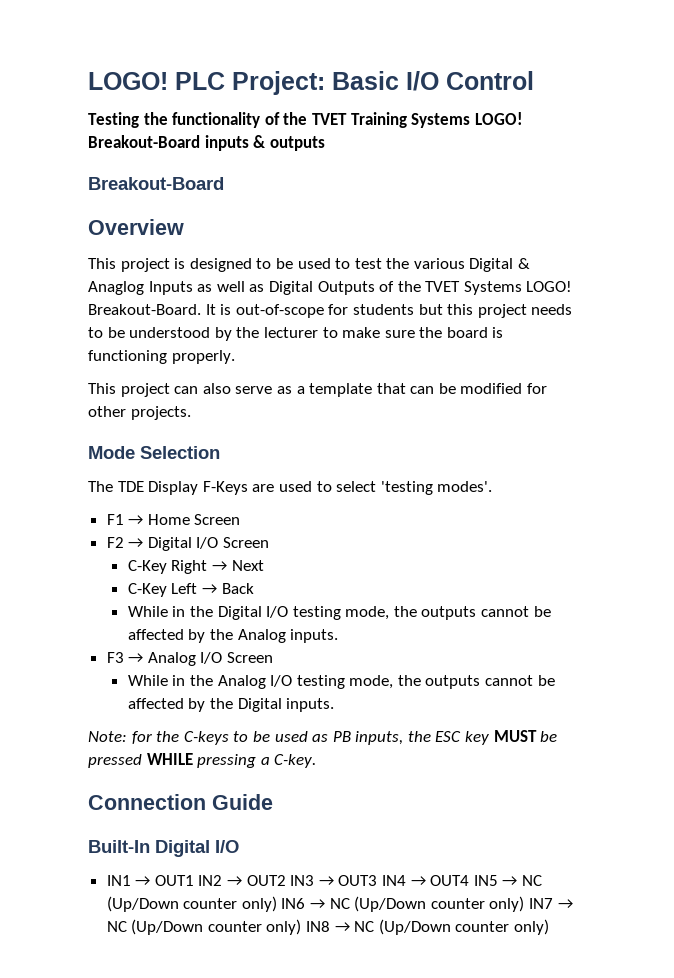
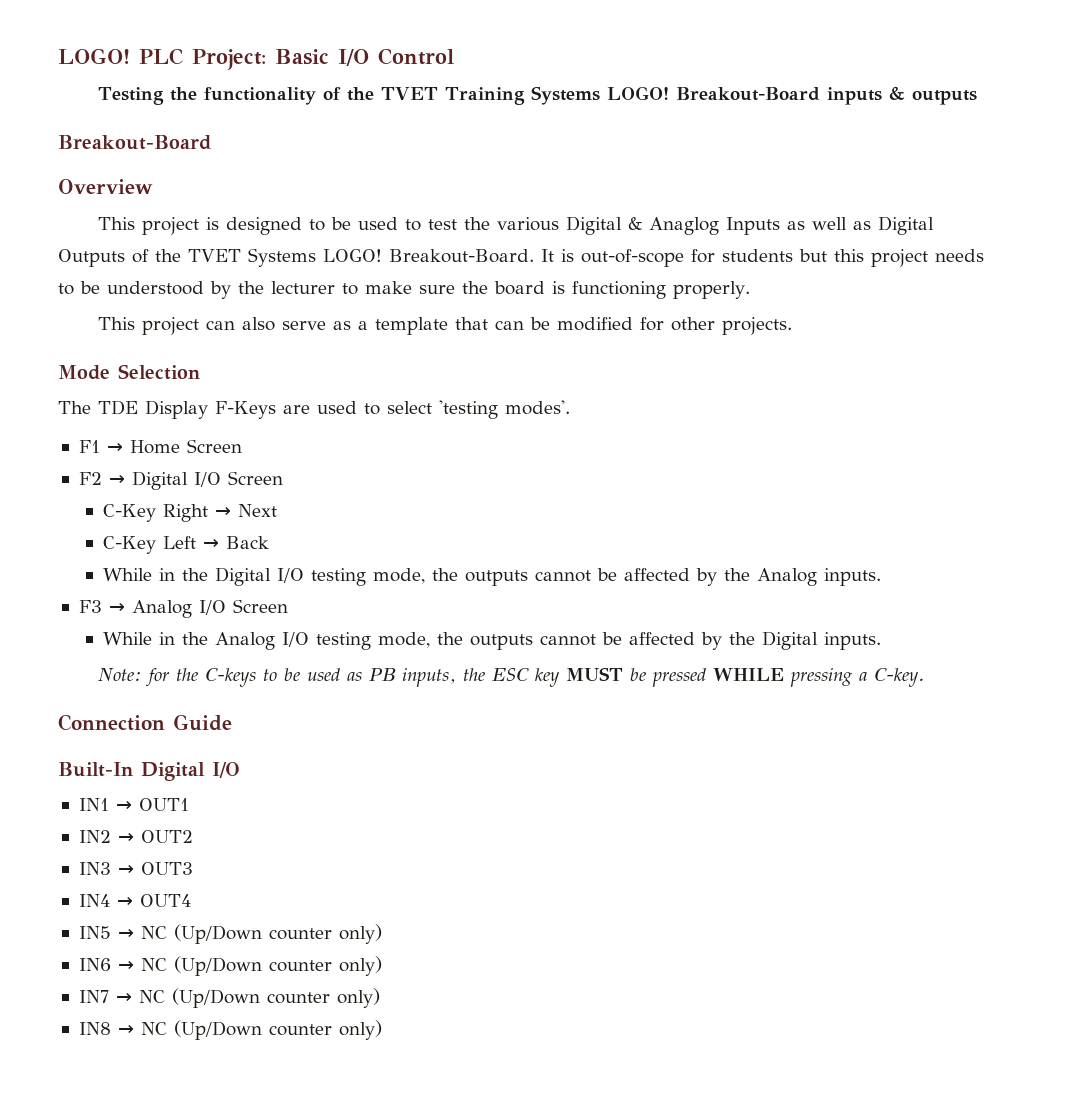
- IN1 → OUT1 IN2 → OUT2 IN3 → OUT3 IN4 → OUT4 IN5 → NC (Up/Down counter only) IN6 → NC (Up/Down counter only) IN7 → NC (Up/Down counter only) IN8 → NC (Up/Down counter only)
+ IN1 → OUT1
+ IN2 → OUT2
+ IN3 → OUT3
+ IN4 → OUT4
+ IN5 → NC (Up/Down counter only)
+ IN6 → NC (Up/Down counter only)
+ IN7 → NC (Up/Down counter only)
+ IN8 → NC (Up/Down counter only)

